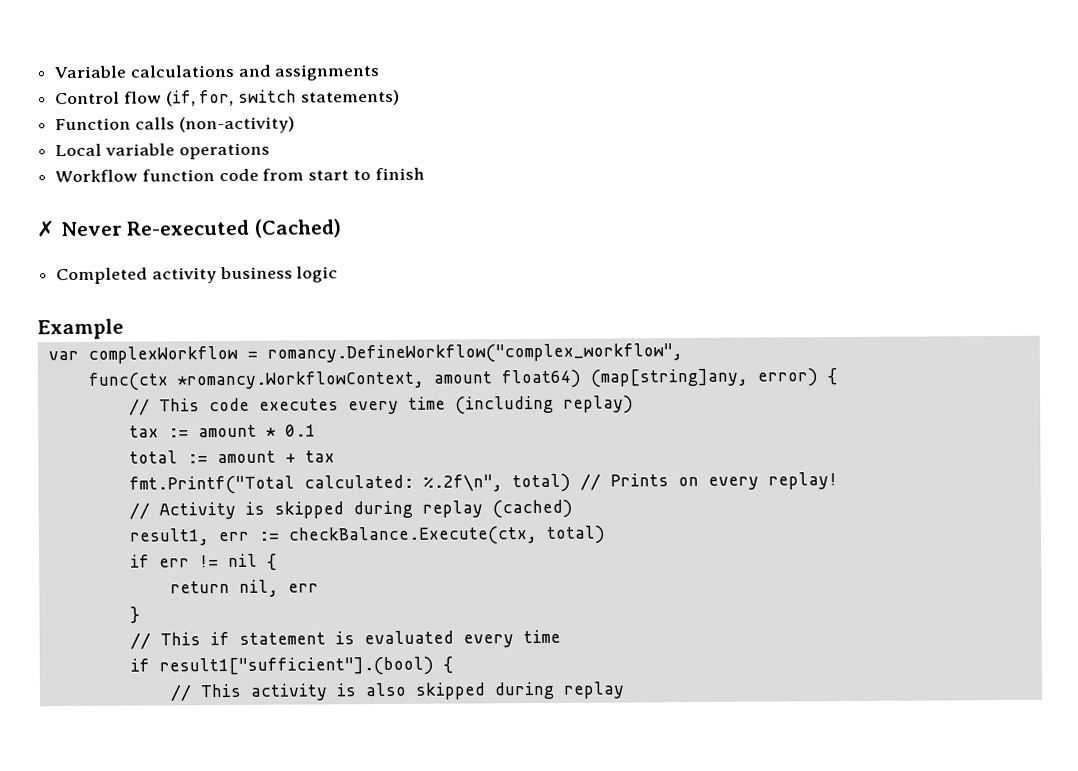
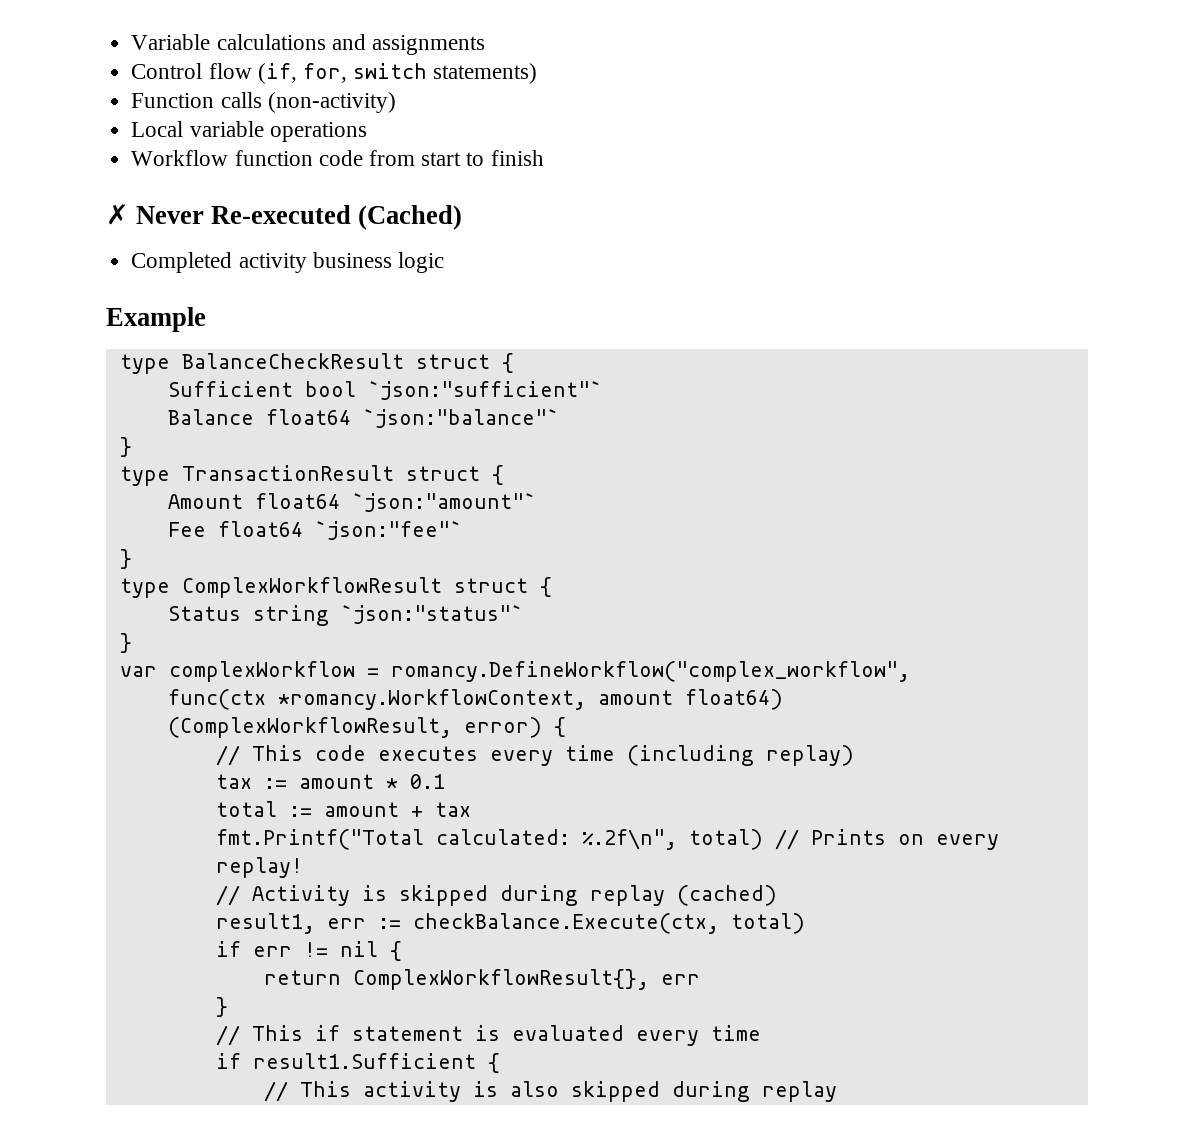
+ type BalanceCheckResult struct {
+ Sufficient bool `json:"sufficient"`
+ Balance float64 `json:"balance"`
+ }
+ type TransactionResult struct {
+ Amount float64 `json:"amount"`
+ Fee float64 `json:"fee"`
+ }
+ type ComplexWorkflowResult struct {
+ Status string `json:"status"`
+ }
- func(ctx *romancy.WorkflowContext, amount float64) (map[string]any, error) {
+ func(ctx *romancy.WorkflowContext, amount float64) (ComplexWorkflowResult, error) {
- return nil, err
+ return ComplexWorkflowResult{}, err
- if result1["sufficient"].(bool) {
+ if result1.Sufficient {

